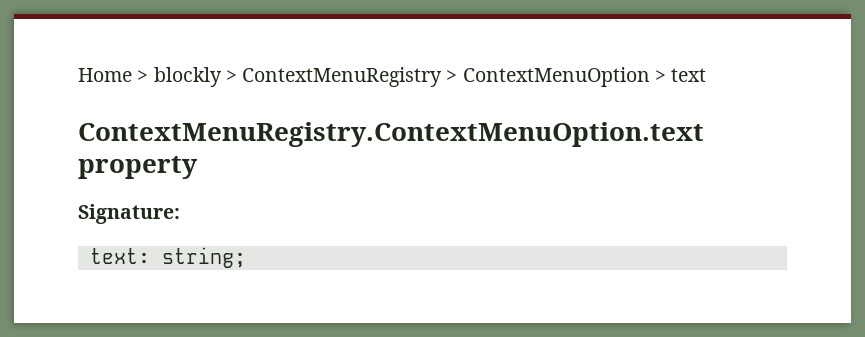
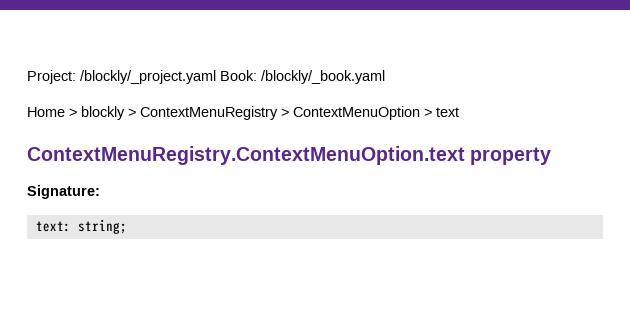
+ Project: /blockly/_project.yaml Book: /blockly/_book.yaml

